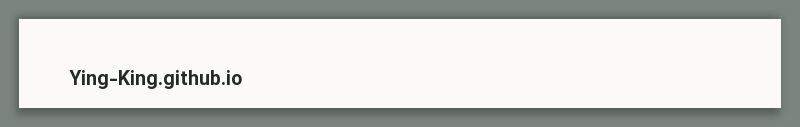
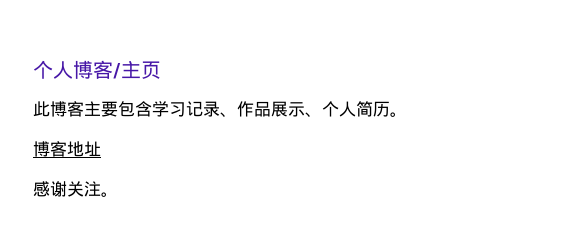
- Ying-King.github.io
+ 个人博客/主页
+ 此博客主要包含学习记录、作品展示、个人简历。
+ 博客地址
+ 感谢关注。

